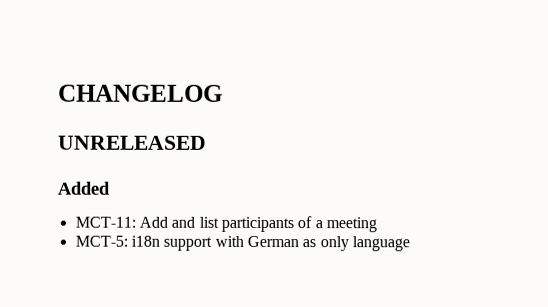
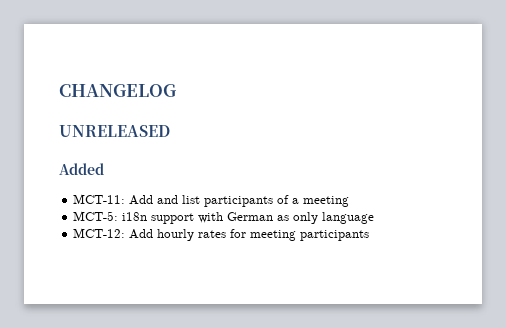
+ MCT-12: Add hourly rates for meeting participants

